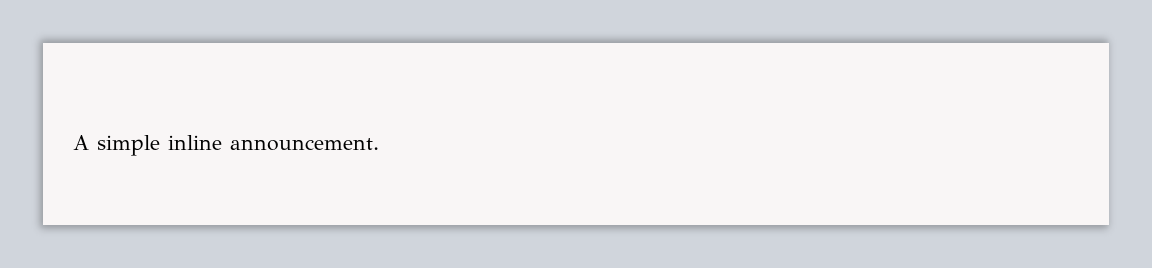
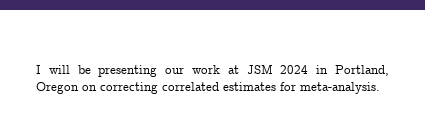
- A simple inline announcement.
+ I will be presenting our work at JSM 2024 in Portland, Oregon on correcting correlated estimates for meta-analysis.

